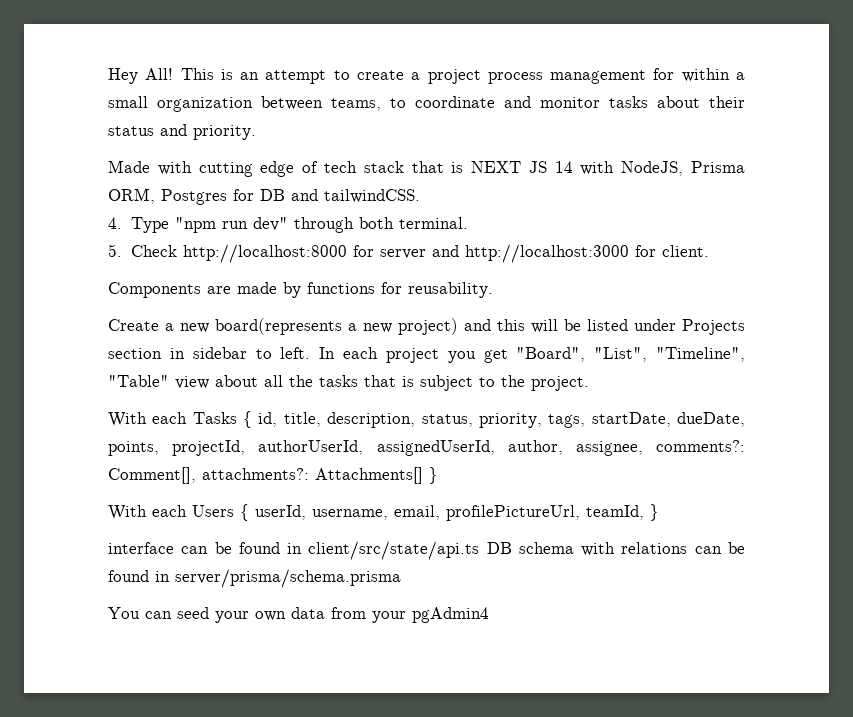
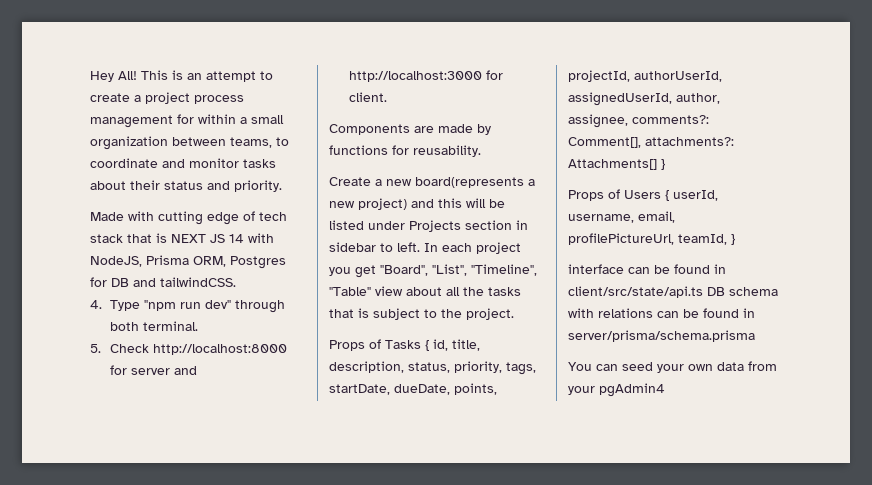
- With each Tasks { id, title, description, status, priority, tags, startDate, dueDate, points, projectId, authorUserId, assignedUserId, author, assignee, comments?: Comment[], attachments?: Attachments[] }
+ Props of Tasks { id, title, description, status, priority, tags, startDate, dueDate, points, projectId, authorUserId, assignedUserId, author, assignee, comments?: Comment[], attachments?: Attachments[] }
- With each Users { userId, username, email, profilePictureUrl, teamId, }
+ Props of Users { userId, username, email, profilePictureUrl, teamId, }

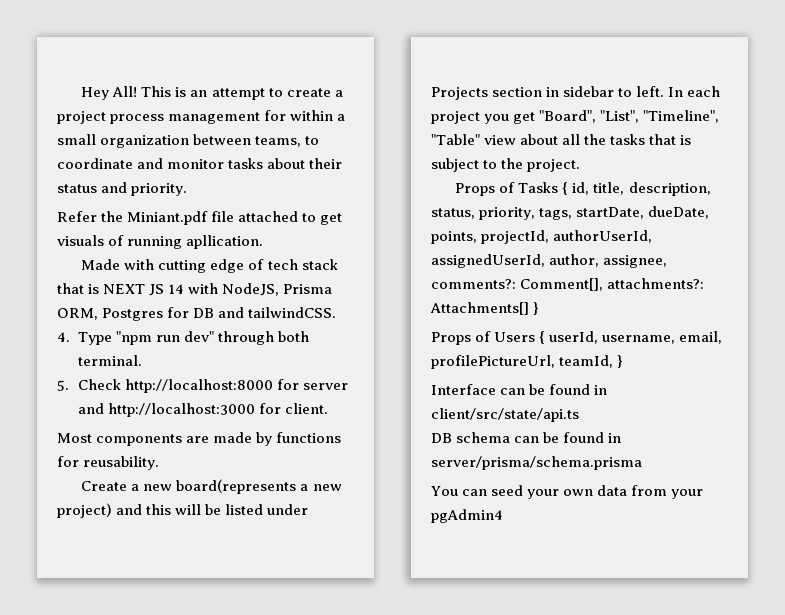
+ Refer the Miniant.pdf file attached to get visuals of running apllication.
- Components are made by functions for reusability.
+ Most components are made by functions for reusability.
- interface can be found in client/src/state/api.ts DB schema with relations can be found in server/prisma/schema.prisma
+ Interface can be found in client/src/state/api.ts
+ DB schema can be found in server/prisma/schema.prisma

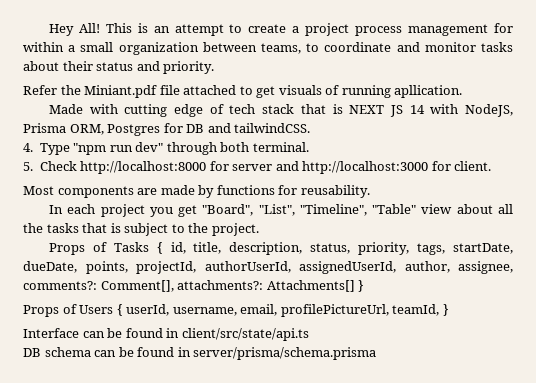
- Create a new board(represents a new project) and this will be listed under Projects section in sidebar to left.
- You can seed your own data from your pgAdmin4

